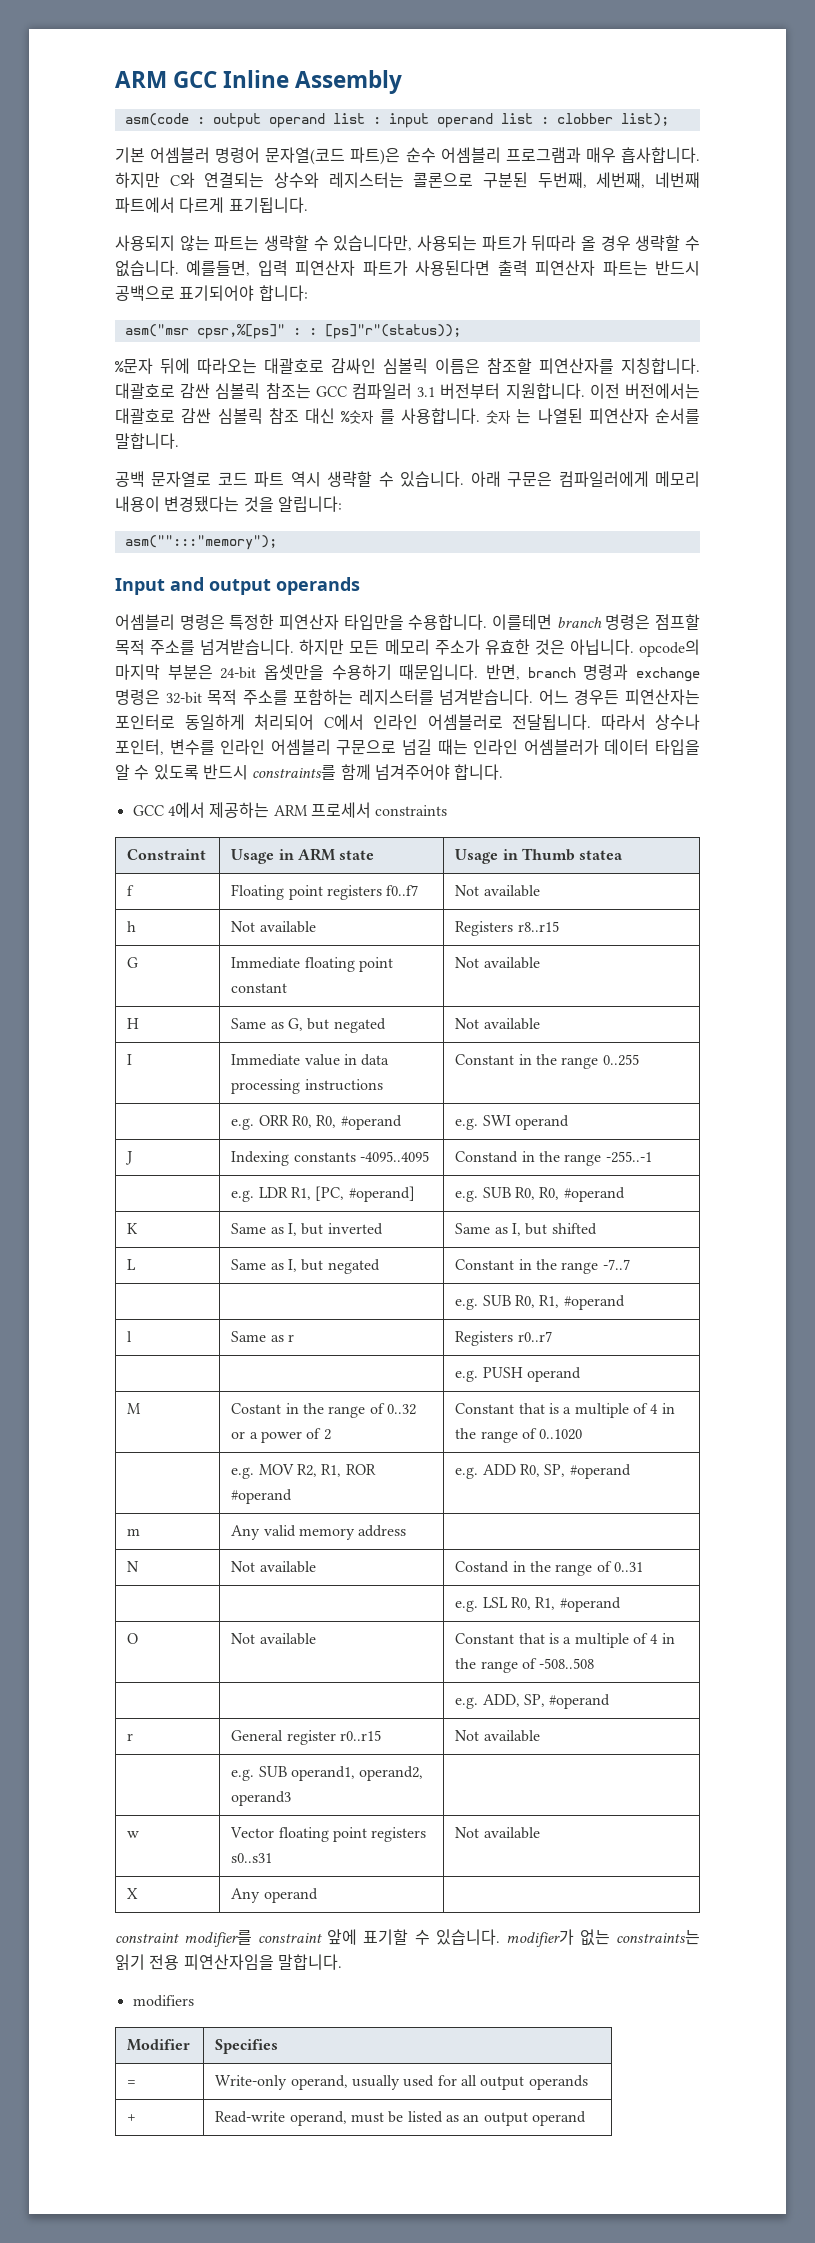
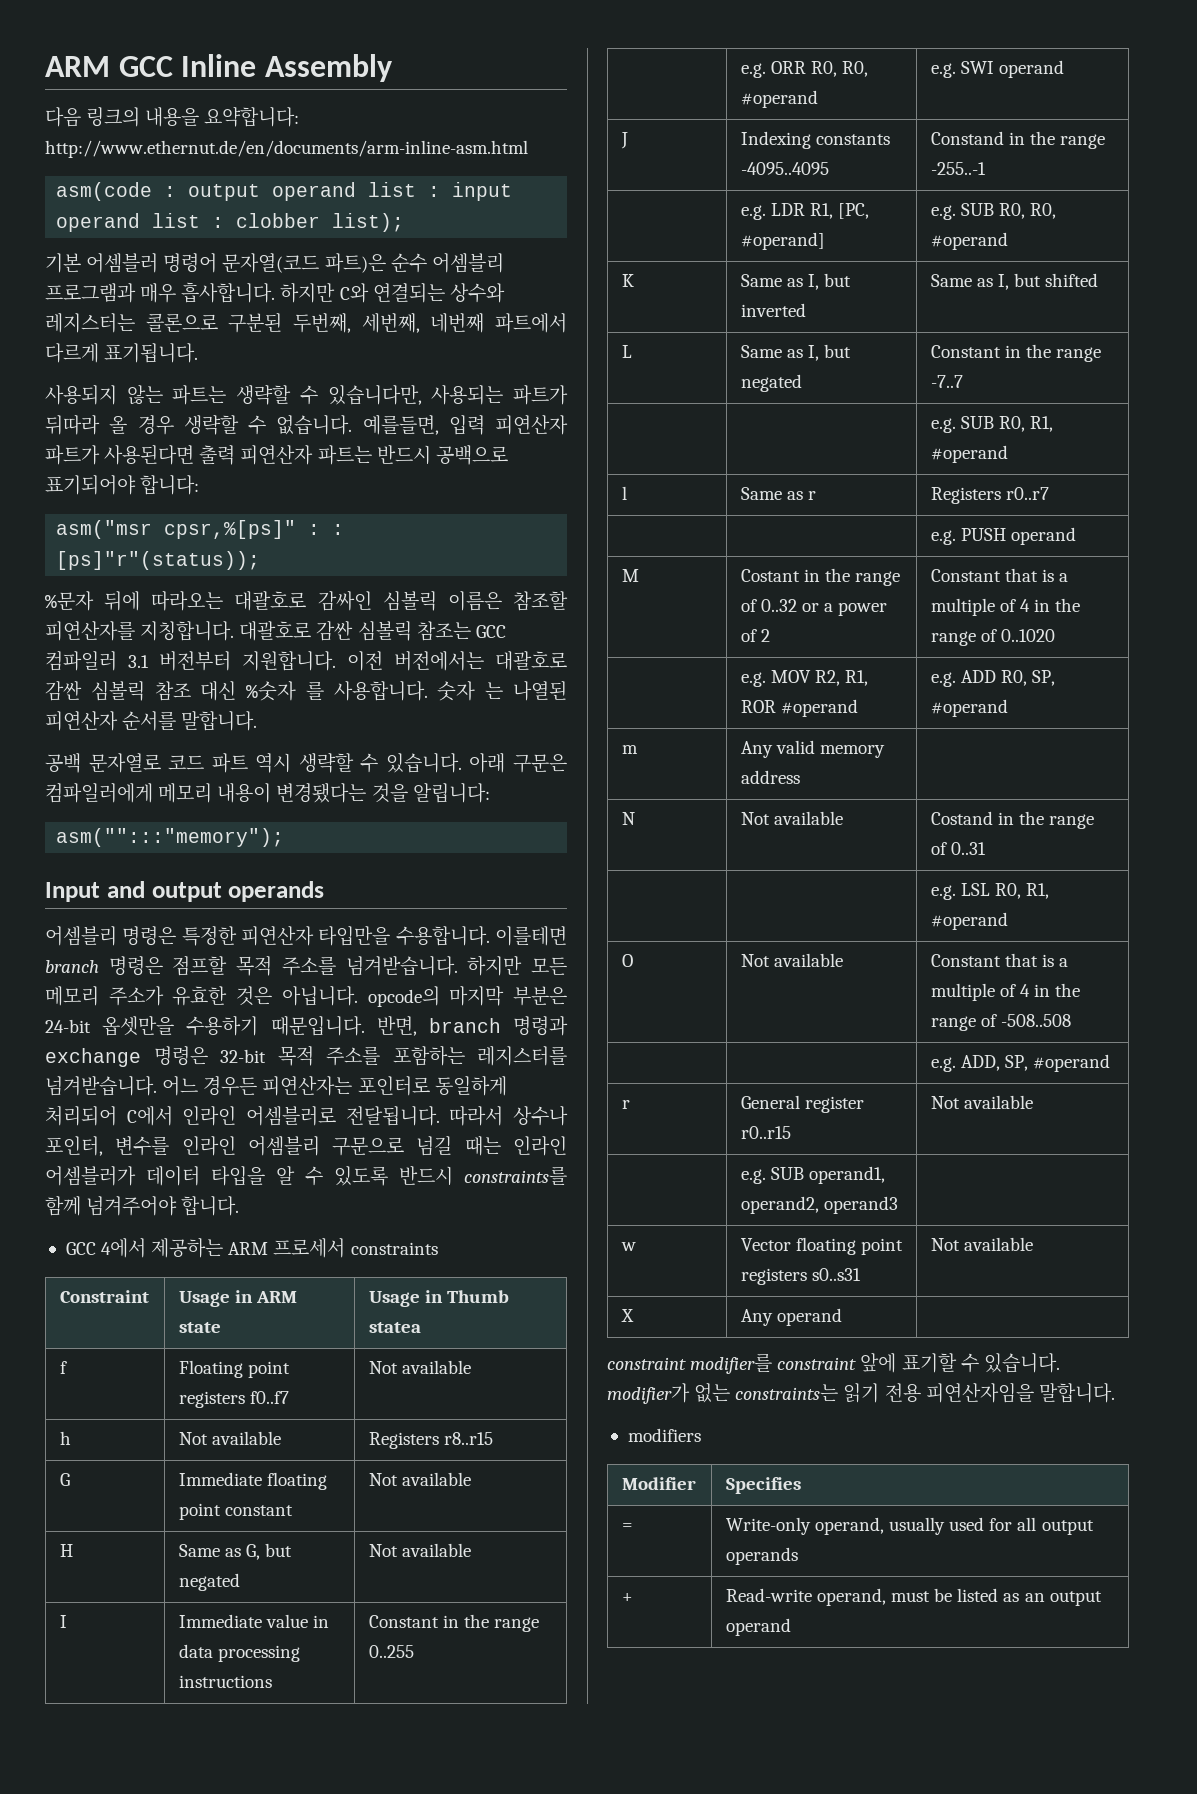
+ 다음 링크의 내용을 요약합니다: http://www.ethernut.de/en/documents/arm-inline-asm.html

